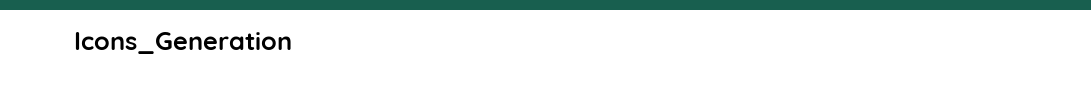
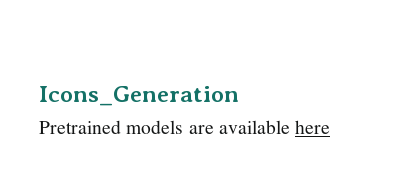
+ Pretrained models are available here

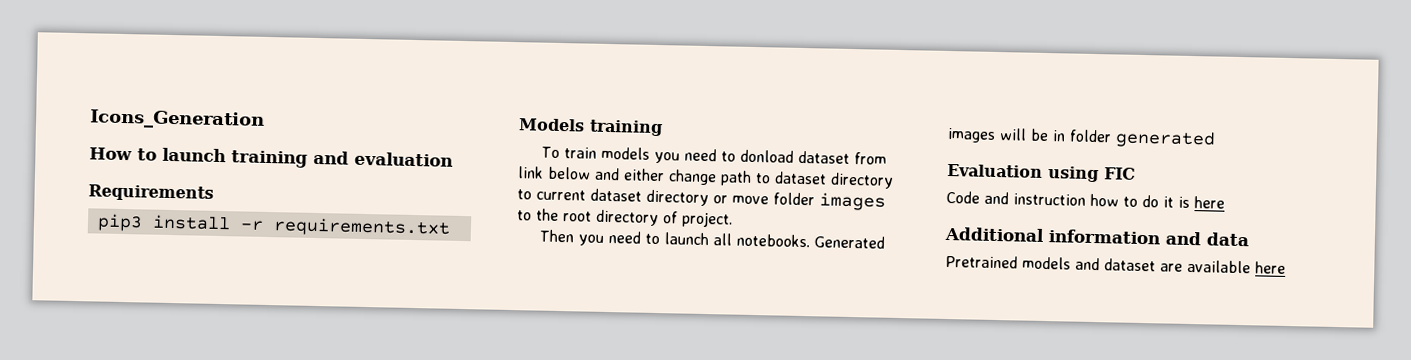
+ How to launch training and evaluation
+ Requirements
+ pip3 install -r requirements.txt
+ Models training
+ To train models you need to donload dataset from link below and either change path to dataset directory to current dataset directory or move folder images to the root directory of project.
+ Then you need to launch all notebooks. Generated images will be in folder generated
+ Evaluation using FIC
+ Code and instruction how to do it is here
+ Additional information and data
- Pretrained models are available here
+ Pretrained models and dataset are available here

